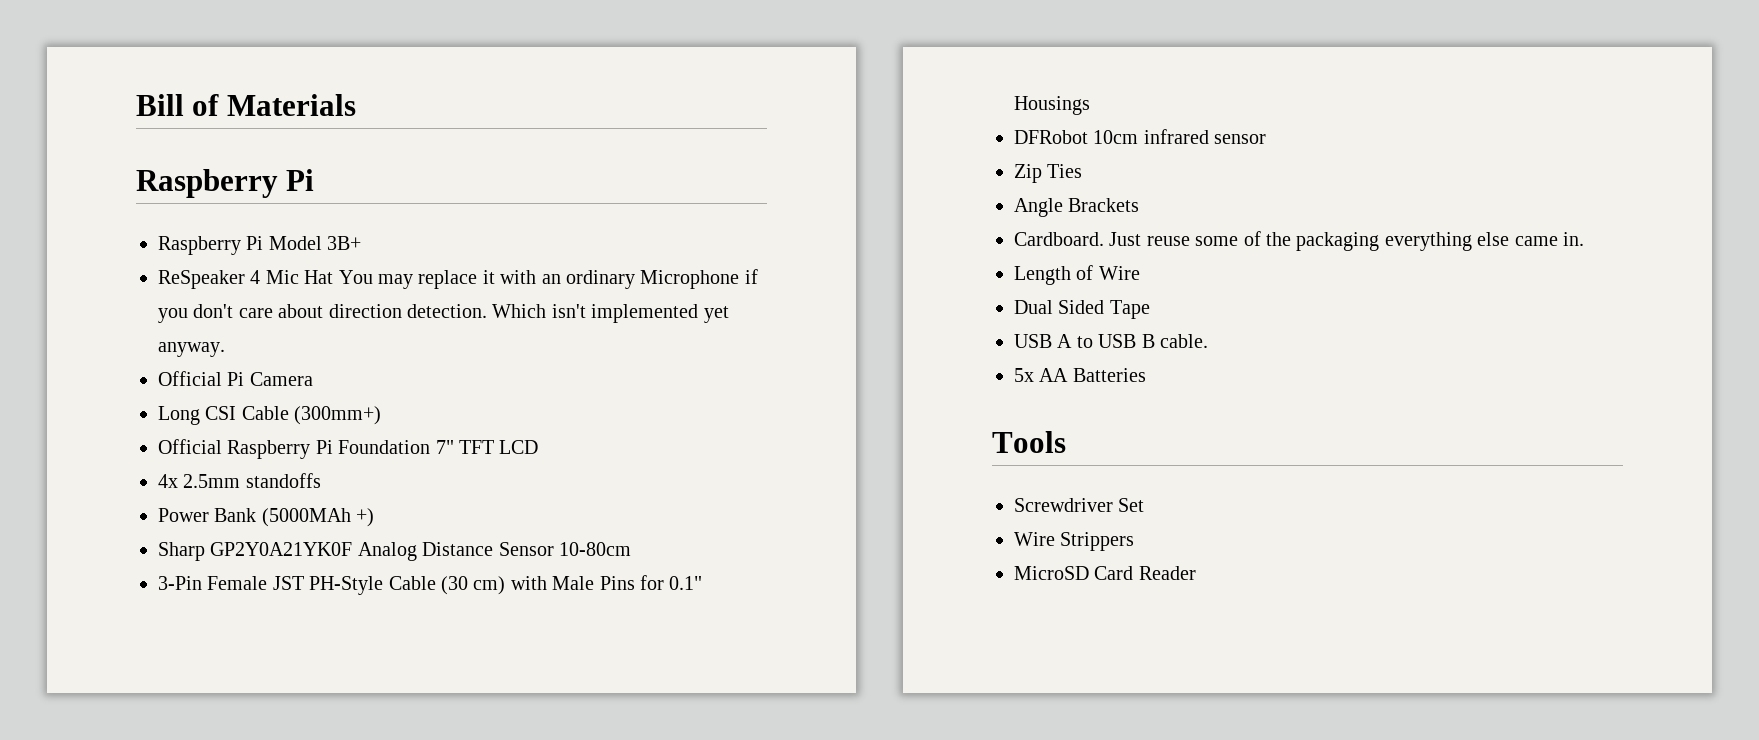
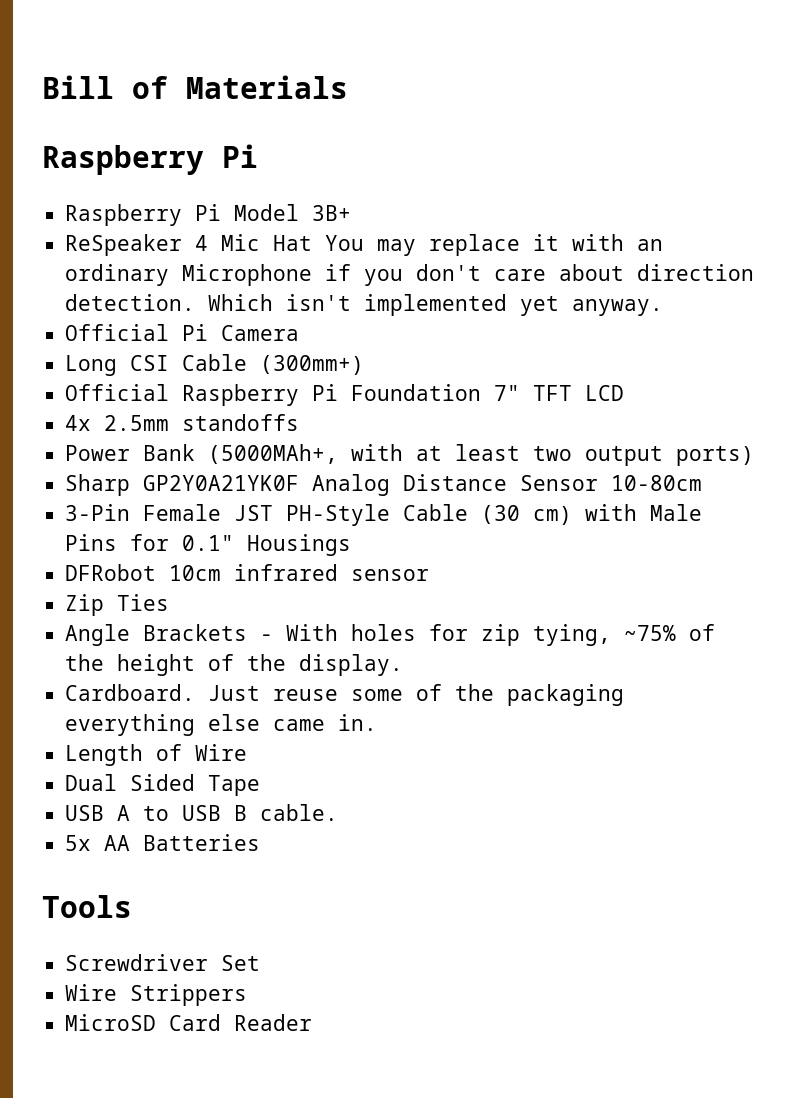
- Power Bank (5000MAh +)
+ Power Bank (5000MAh+, with at least two output ports)
- Angle Brackets
+ Angle Brackets - With holes for zip tying, ~75% of the height of the display.

